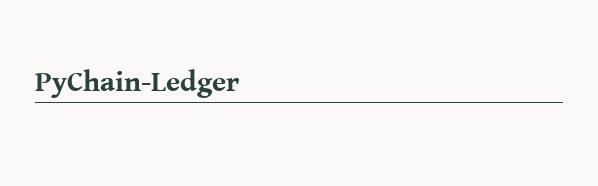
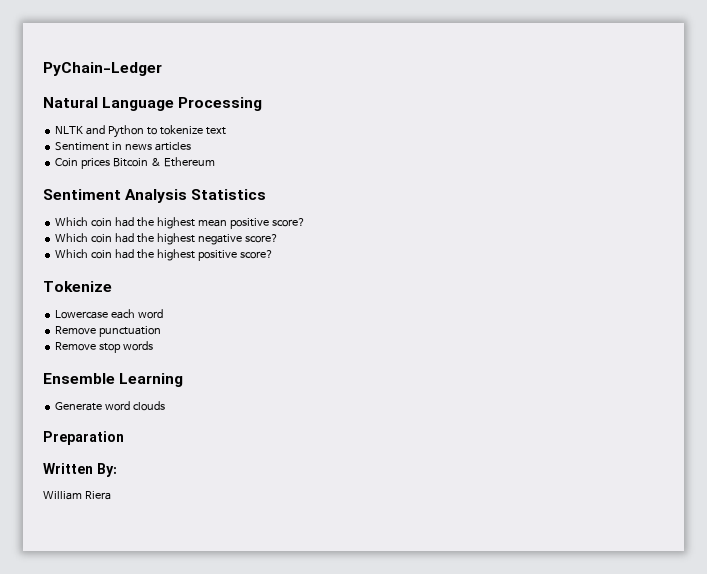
+ Natural Language Processing
+ NLTK and Python to tokenize text
+ Sentiment in news articles
+ Coin prices Bitcoin & Ethereum
+ Sentiment Analysis Statistics
+ Which coin had the highest mean positive score?
+ Which coin had the highest negative score?
+ Which coin had the highest positive score?
+ Tokenize
+ Lowercase each word
+ Remove punctuation
+ Remove stop words
+ Ensemble Learning
+ Generate word clouds
+ Preparation
+ Written By:
+ William Riera

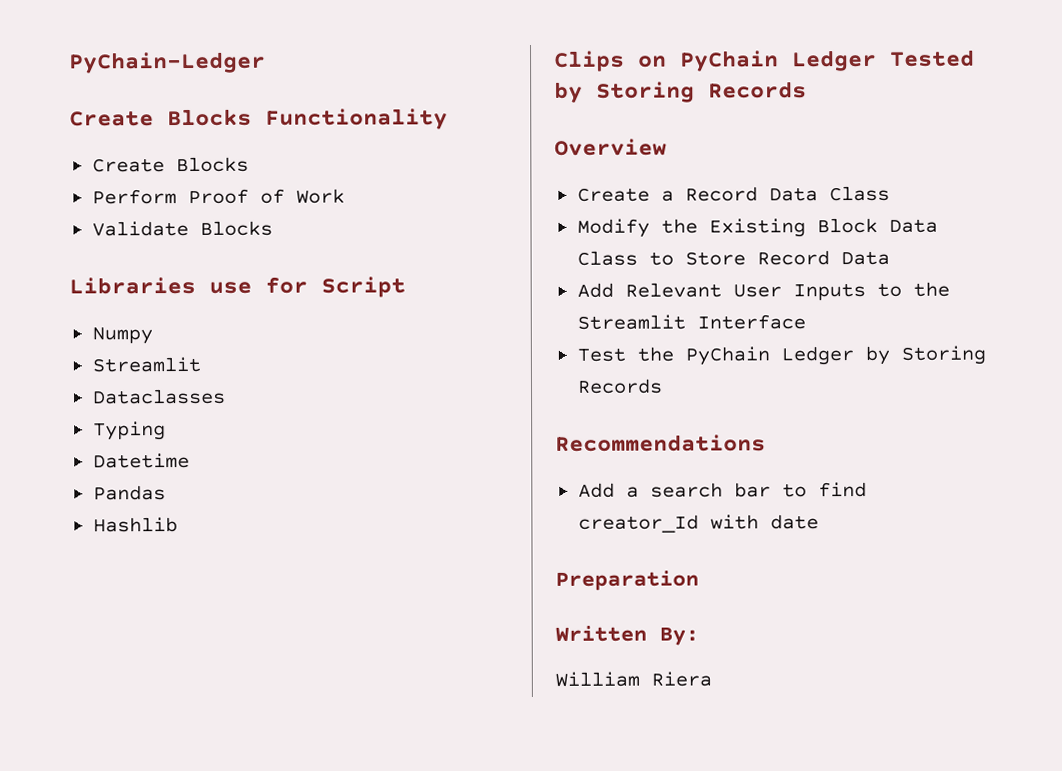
- Natural Language Processing
- NLTK and Python to tokenize text
- Sentiment in news articles
- Coin prices Bitcoin & Ethereum
- Sentiment Analysis Statistics
- Which coin had the highest mean positive score?
- Which coin had the highest negative score?
- Which coin had the highest positive score?
- Tokenize
- Lowercase each word
- Remove punctuation
- Remove stop words
- Ensemble Learning
- Generate word clouds
+ Create Blocks Functionality
+ Create Blocks
+ Perform Proof of Work
+ Validate Blocks
+ Libraries use for Script
+ Numpy
+ Streamlit
+ Dataclasses
+ Typing
+ Datetime
+ Pandas
+ Hashlib
+ Clips on PyChain Ledger Tested by Storing Records
+ Overview
+ Create a Record Data Class
+ Modify the Existing Block Data Class to Store Record Data
+ Add Relevant User Inputs to the Streamlit Interface
+ Test the PyChain Ledger by Storing Records
+ Recommendations
+ Add a search bar to find creator_Id with date

